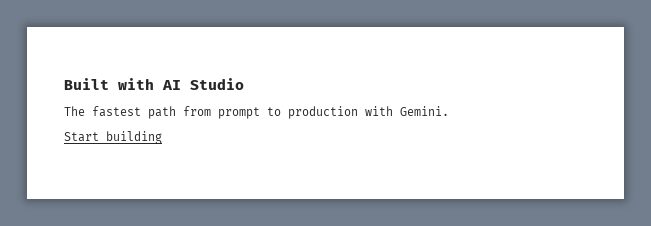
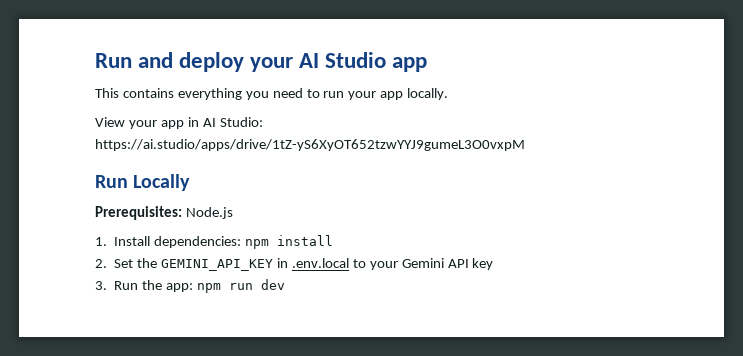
- Built with AI Studio
- The fastest path from prompt to production with Gemini.
- Start building
+ Run and deploy your AI Studio app
+ This contains everything you need to run your app locally.
+ View your app in AI Studio: https://ai.studio/apps/drive/1tZ-yS6XyOT652tzwYYJ9gumeL3O0vxpM
+ Run Locally
+ Prerequisites: Node.js
+ 1. Install dependencies: npm install
+ 2. Set the GEMINI_API_KEY in .env.local to your Gemini API key
+ 3. Run the app: npm run dev

